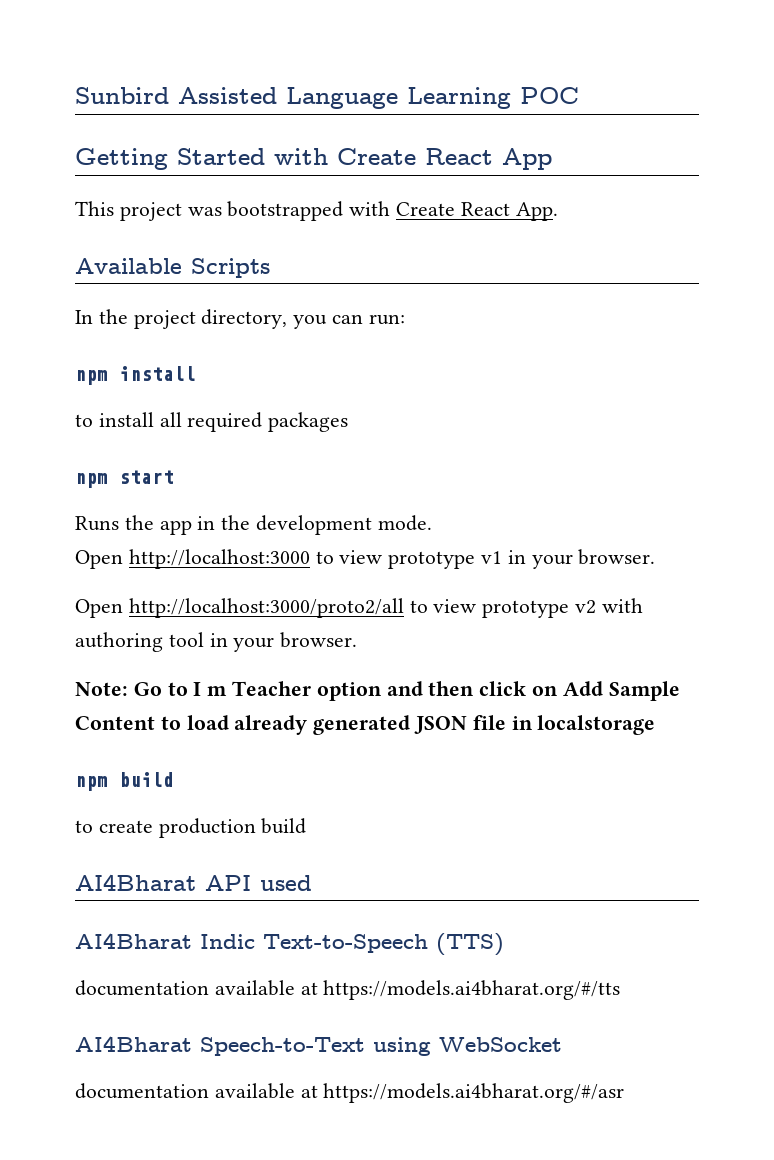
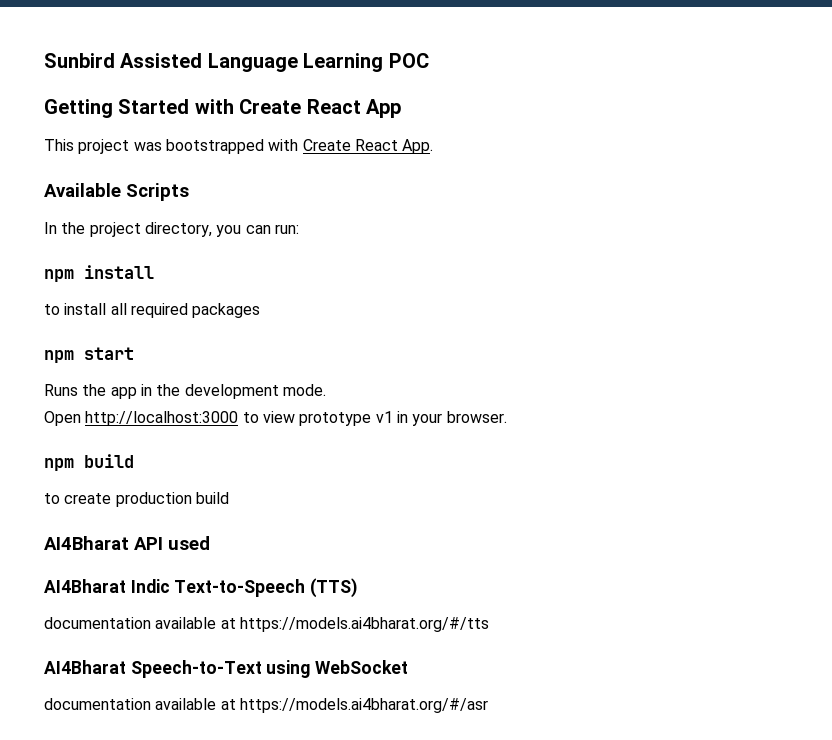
- Open http://localhost:3000/proto2/all to view prototype v2 with authoring tool in your browser.
- Note: Go to I m Teacher option and then click on Add Sample Content to load already generated JSON file in localstorage

